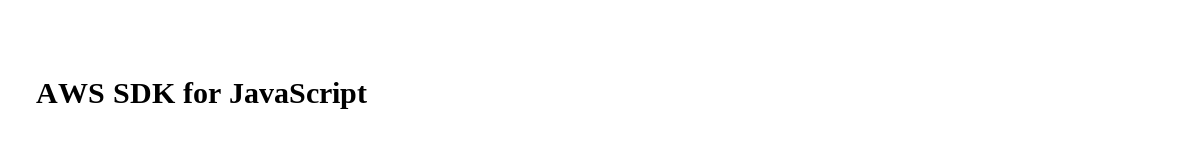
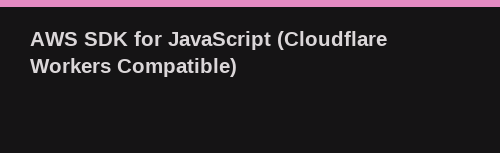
- AWS SDK for JavaScript
+ AWS SDK for JavaScript (Cloudflare Workers Compatible)

